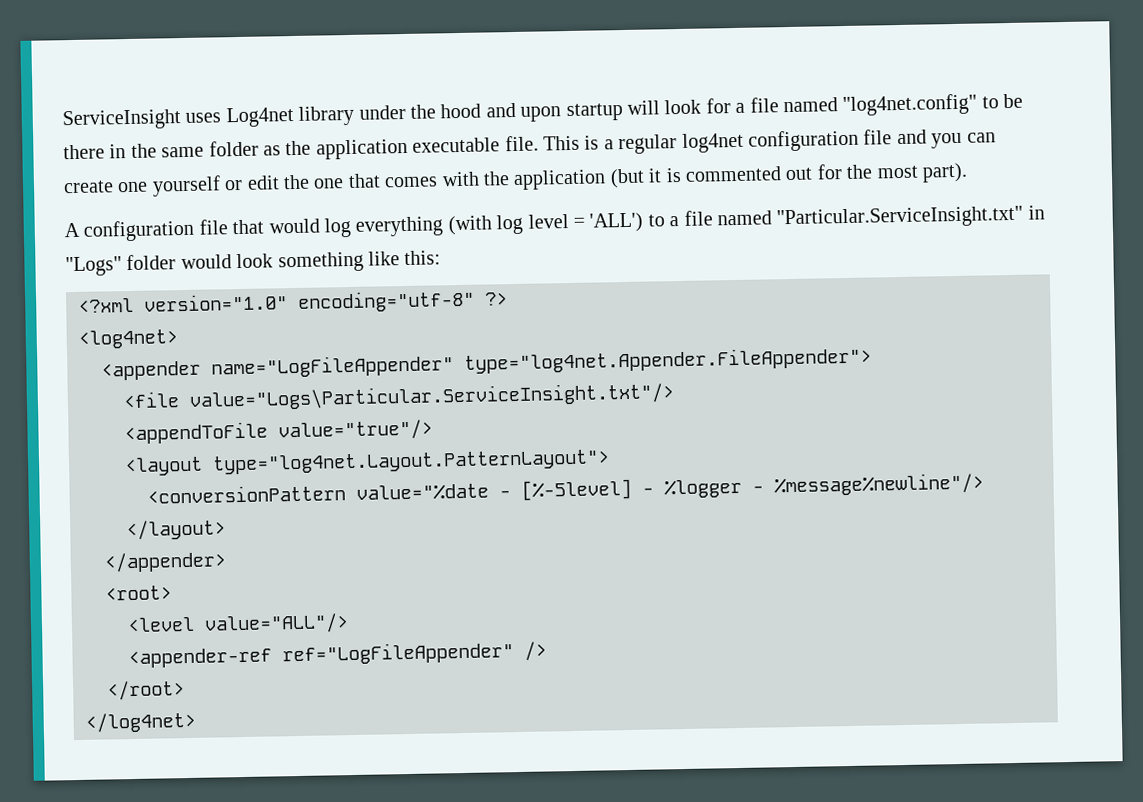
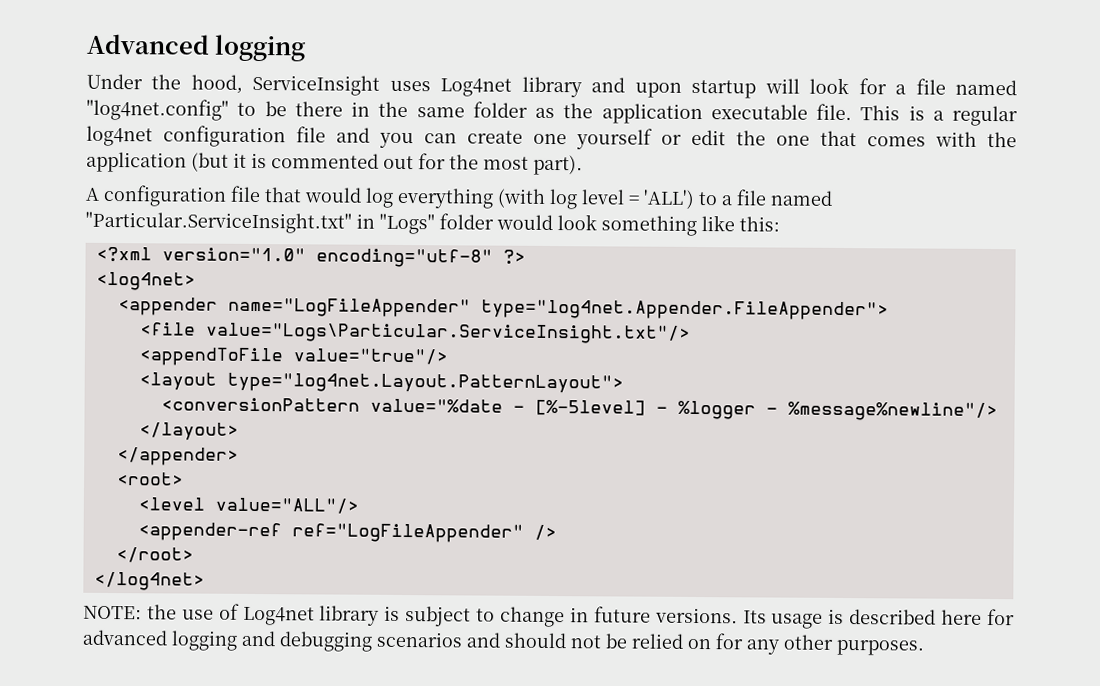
- ServiceInsight uses Log4net library under the hood and upon startup will look for a file named "log4net.config" to be there in the same folder as the application executable file.
+ Advanced logging
+ Under the hood, ServiceInsight uses Log4net library and upon startup will look for a file named "log4net.config" to be there in the same folder as the application executable file.
+ NOTE: the use of Log4net library is subject to change in future versions. Its usage is described here for advanced logging and debugging scenarios and should not be relied on for any other purposes.

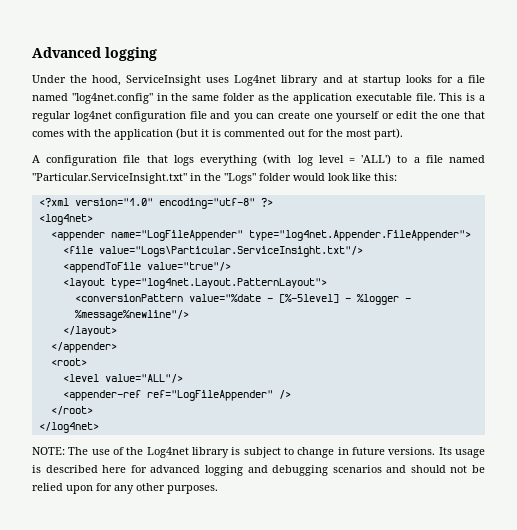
- Under the hood, ServiceInsight uses Log4net library and upon startup will look for a file named "log4net.config" to be there in the same folder as the application executable file.
+ Under the hood, ServiceInsight uses Log4net library and at startup looks for a file named "log4net.config" in the same folder as the application executable file.
- A configuration file that would log everything (with log level = 'ALL') to a file named "Particular.ServiceInsight.txt" in "Logs" folder would look something like this:
+ A configuration file that logs everything (with log level = 'ALL') to a file named "Particular.ServiceInsight.txt" in the "Logs" folder would look like this:
- NOTE: the use of Log4net library is subject to change in future versions.
+ NOTE: The use of the Log4net library is subject to change in future versions.
- Its usage is described here for advanced logging and debugging scenarios and should not be relied on for any other purposes.
+ Its usage is described here for advanced logging and debugging scenarios and should not be relied upon for any other purposes.

